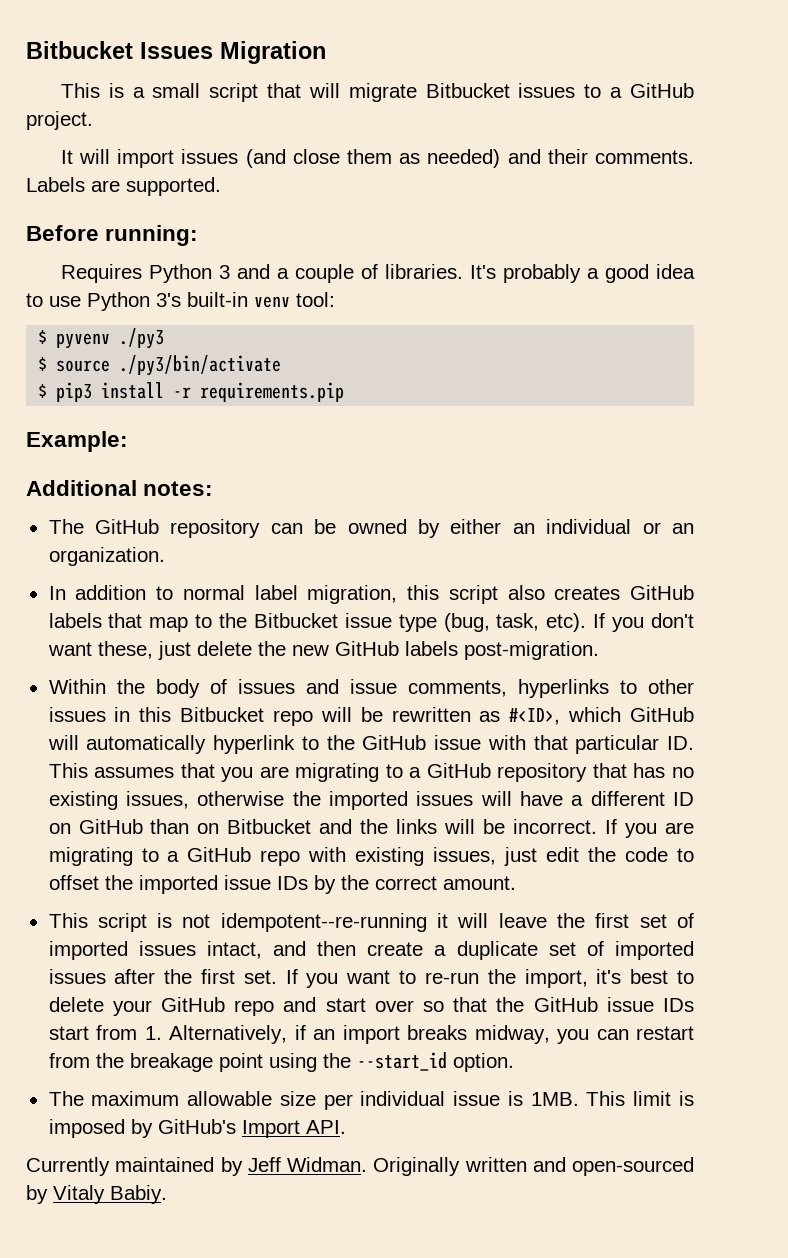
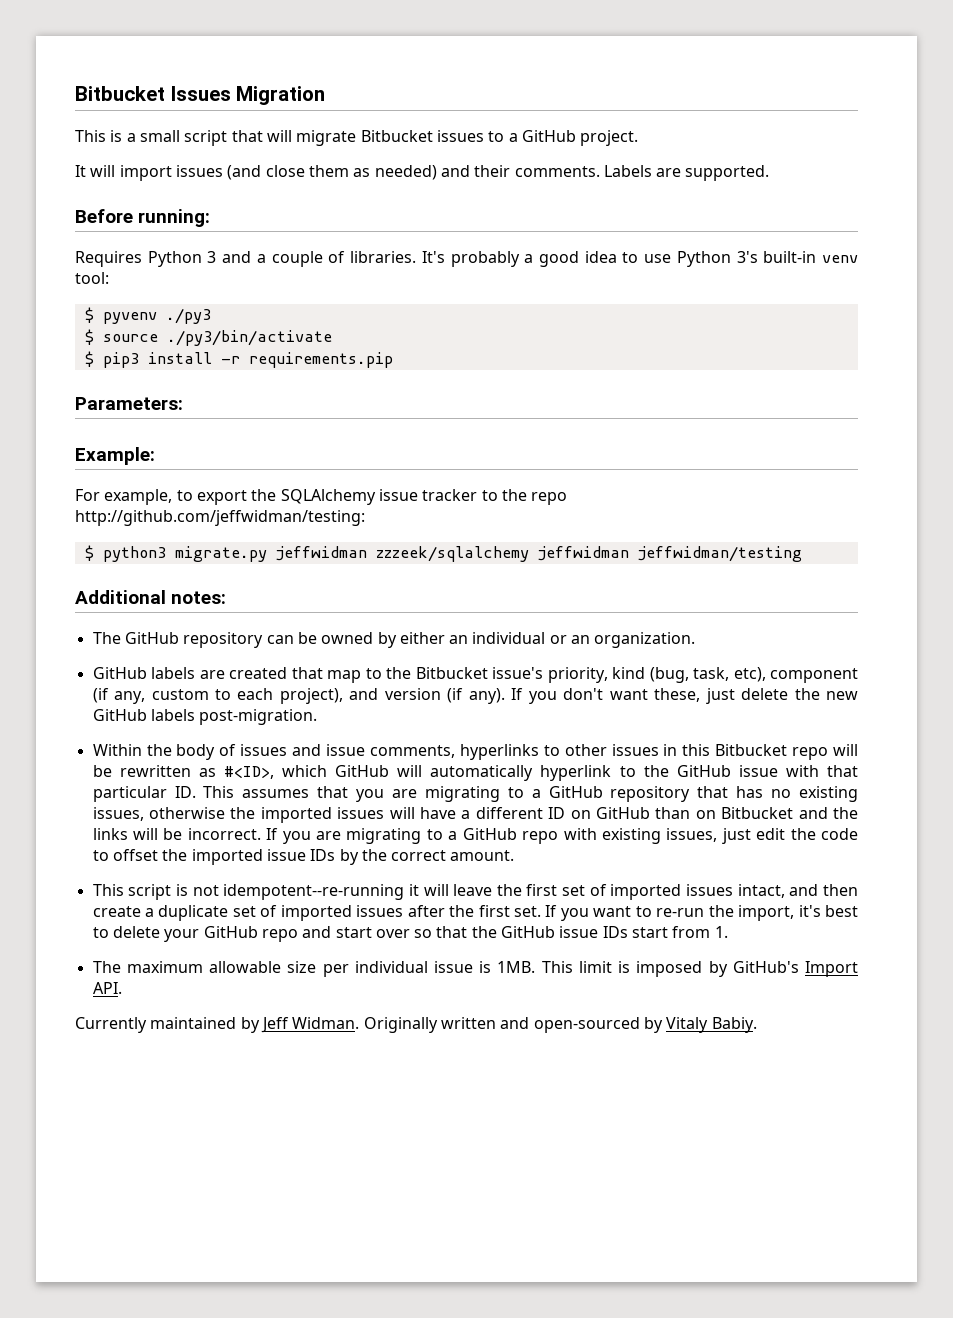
+ Parameters:
+ For example, to export the SQLAlchemy issue tracker to the repo http://github.com/jeffwidman/testing:
+ $ python3 migrate.py jeffwidman zzzeek/sqlalchemy jeffwidman jeffwidman/testing
- In addition to normal label migration, this script also creates GitHub labels that map to the Bitbucket issue type (bug, task, etc).
+ GitHub labels are created that map to the Bitbucket issue's priority, kind (bug, task, etc), component (if any, custom to each project), and version (if any).
- If you want to re-run the import, it's best to delete your GitHub repo and start over so that the GitHub issue IDs start from 1. Alternatively, if an import breaks midway, you can restart from the breakage point using the --start_id option.
+ If you want to re-run the import, it's best to delete your GitHub repo and start over so that the GitHub issue IDs start from 1.

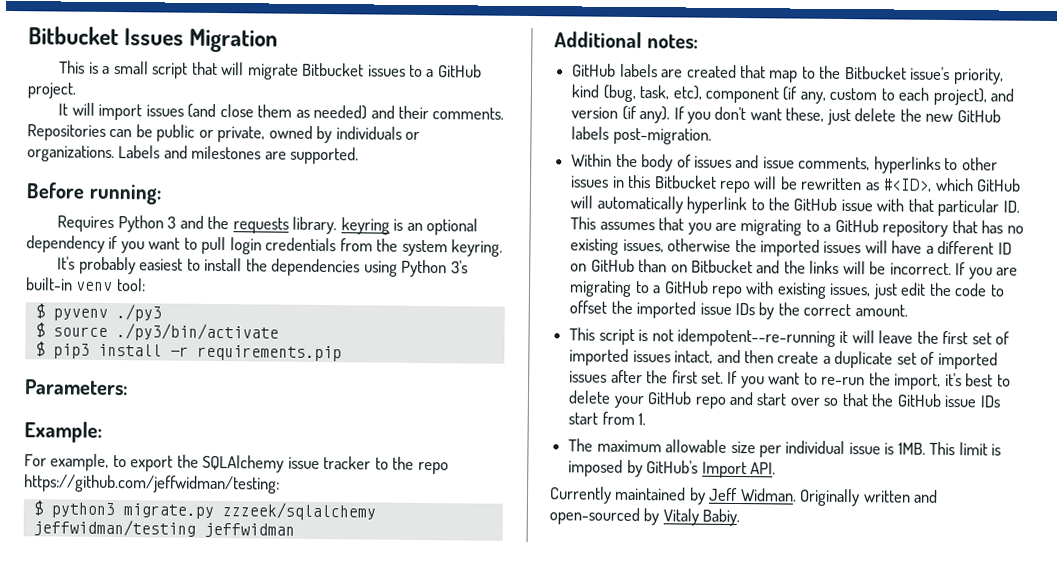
- Labels are supported.
+ Repositories can be public or private, owned by individuals or organizations. Labels and milestones are supported.
- Requires Python 3 and a couple of libraries. It's probably a good idea to use Python 3's built-in venv tool:
+ Requires Python 3 and the requests library. keyring is an optional dependency if you want to pull login credentials from the system keyring.
+ It's probably easiest to install the dependencies using Python 3's built-in venv tool:
- For example, to export the SQLAlchemy issue tracker to the repo http://github.com/jeffwidman/testing:
+ For example, to export the SQLAlchemy issue tracker to the repo https://github.com/jeffwidman/testing:
- $ python3 migrate.py jeffwidman zzzeek/sqlalchemy jeffwidman jeffwidman/testing
+ $ python3 migrate.py zzzeek/sqlalchemy jeffwidman/testing jeffwidman
- The GitHub repository can be owned by either an individual or an organization.

